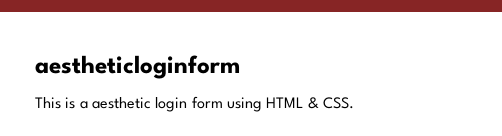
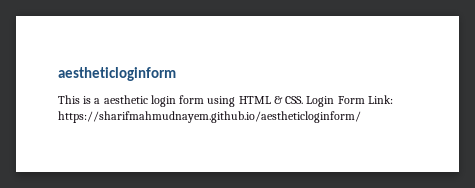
- This is a aesthetic login form using HTML & CSS.
+ This is a aesthetic login form using HTML & CSS. Login Form Link: https://sharifmahmudnayem.github.io/aestheticloginform/

